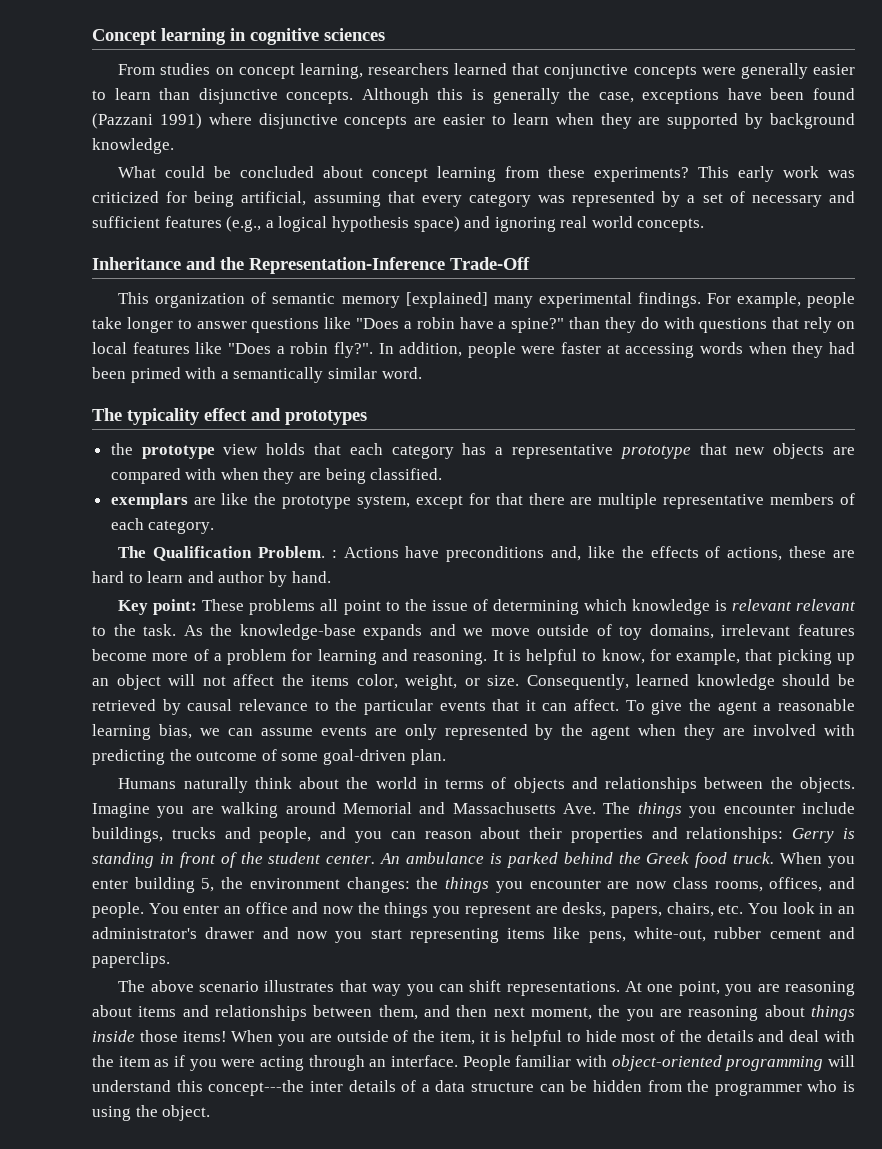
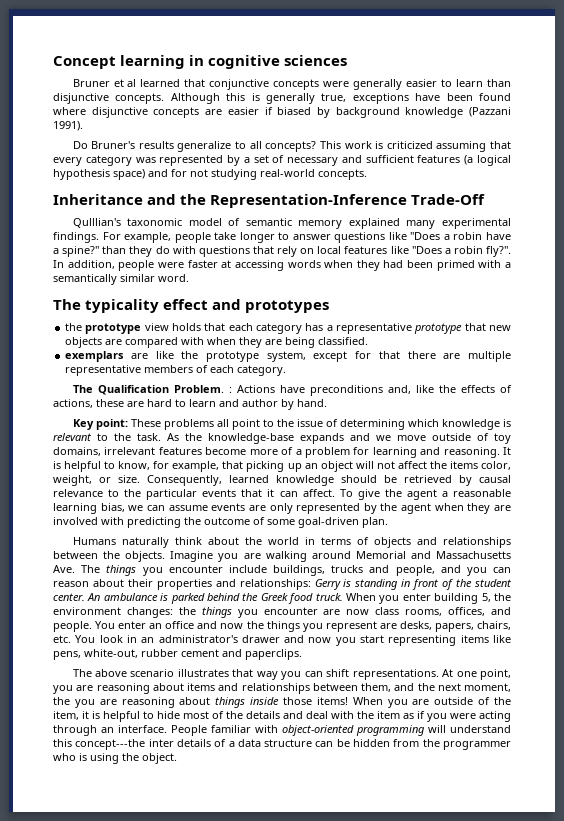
- From studies on concept learning, researchers learned that conjunctive concepts were generally easier to learn than disjunctive concepts.
+ Bruner et al learned that conjunctive concepts were generally easier to learn than disjunctive concepts.
- Although this is generally the case, exceptions have been found (Pazzani 1991) where disjunctive concepts are easier to learn when they are supported by background knowledge.
- What could be concluded about concept learning from these experiments? This early work was criticized for being artificial, assuming that every category was represented by a set of necessary and sufficient features (e.g., a logical hypothesis space) and ignoring real world concepts.
+ Although this is generally true, exceptions have been found where disjunctive concepts are easier if biased by background knowledge (Pazzani 1991).
+ Do Bruner's results generalize to all concepts? This work is criticized assuming that every category was represented by a set of necessary and sufficient features (a logical hypothesis space) and for not studying real-world concepts.
- This organization of semantic memory [explained] many experimental findings.
+ Qulllian's taxonomic model of semantic memory explained many experimental findings.
- Key point: These problems all point to the issue of determining which knowledge is relevant relevant to the task.
+ Key point: These problems all point to the issue of determining which knowledge is relevant to the task.
- At one point, you are reasoning about items and relationships between them, and then next moment, the you are reasoning about things inside those items!
+ At one point, you are reasoning about items and relationships between them, and the next moment, the you are reasoning about things inside those items!

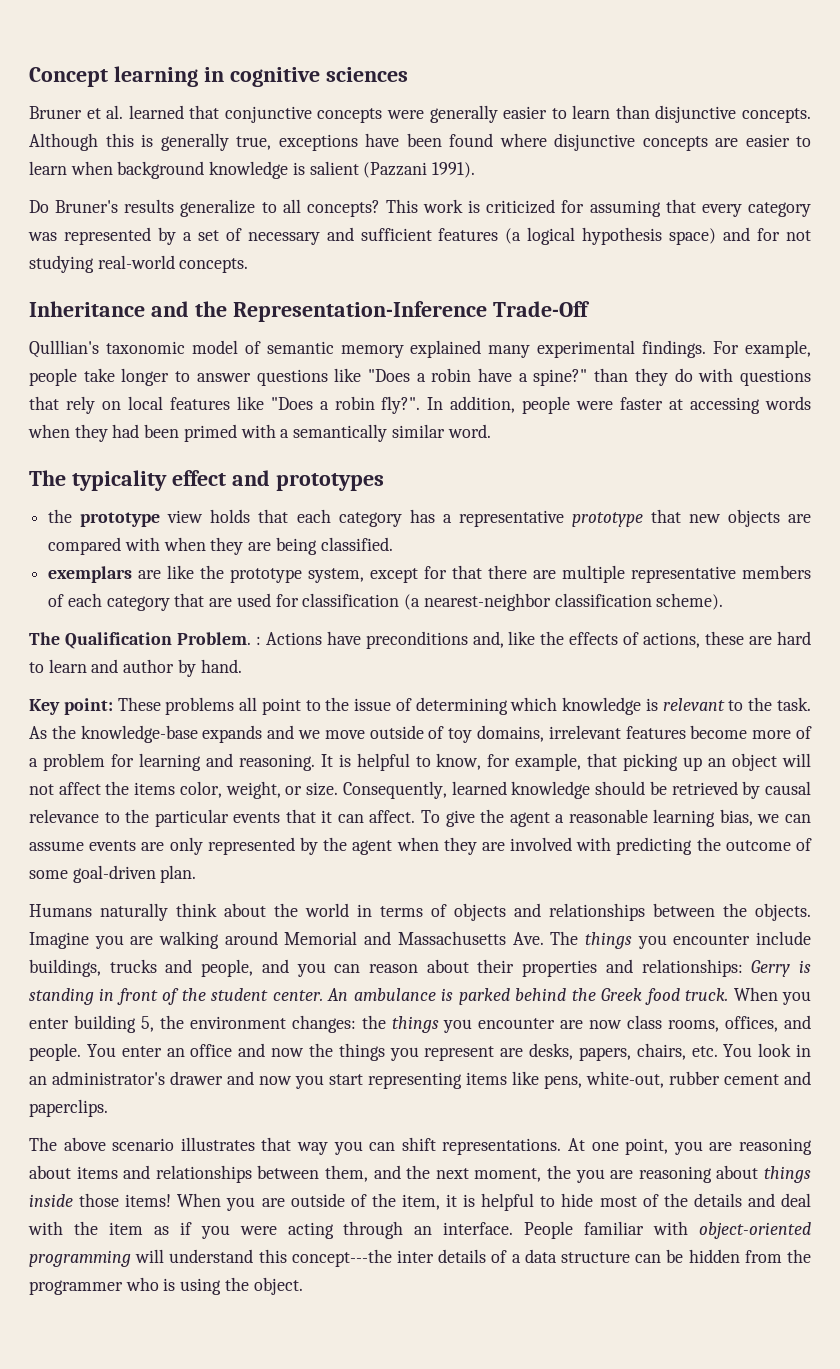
- Bruner et al learned that conjunctive concepts were generally easier to learn than disjunctive concepts.
+ Bruner et al. learned that conjunctive concepts were generally easier to learn than disjunctive concepts.
- Although this is generally true, exceptions have been found where disjunctive concepts are easier if biased by background knowledge (Pazzani 1991).
+ Although this is generally true, exceptions have been found where disjunctive concepts are easier to learn when background knowledge is salient (Pazzani 1991).
- This work is criticized assuming that every category was represented by a set of necessary and sufficient features (a logical hypothesis space) and for not studying real-world concepts.
+ This work is criticized for assuming that every category was represented by a set of necessary and sufficient features (a logical hypothesis space) and for not studying real-world concepts.
- exemplars are like the prototype system, except for that there are multiple representative members of each category.
+ exemplars are like the prototype system, except for that there are multiple representative members of each category that are used for classification (a nearest-neighbor classification scheme).

